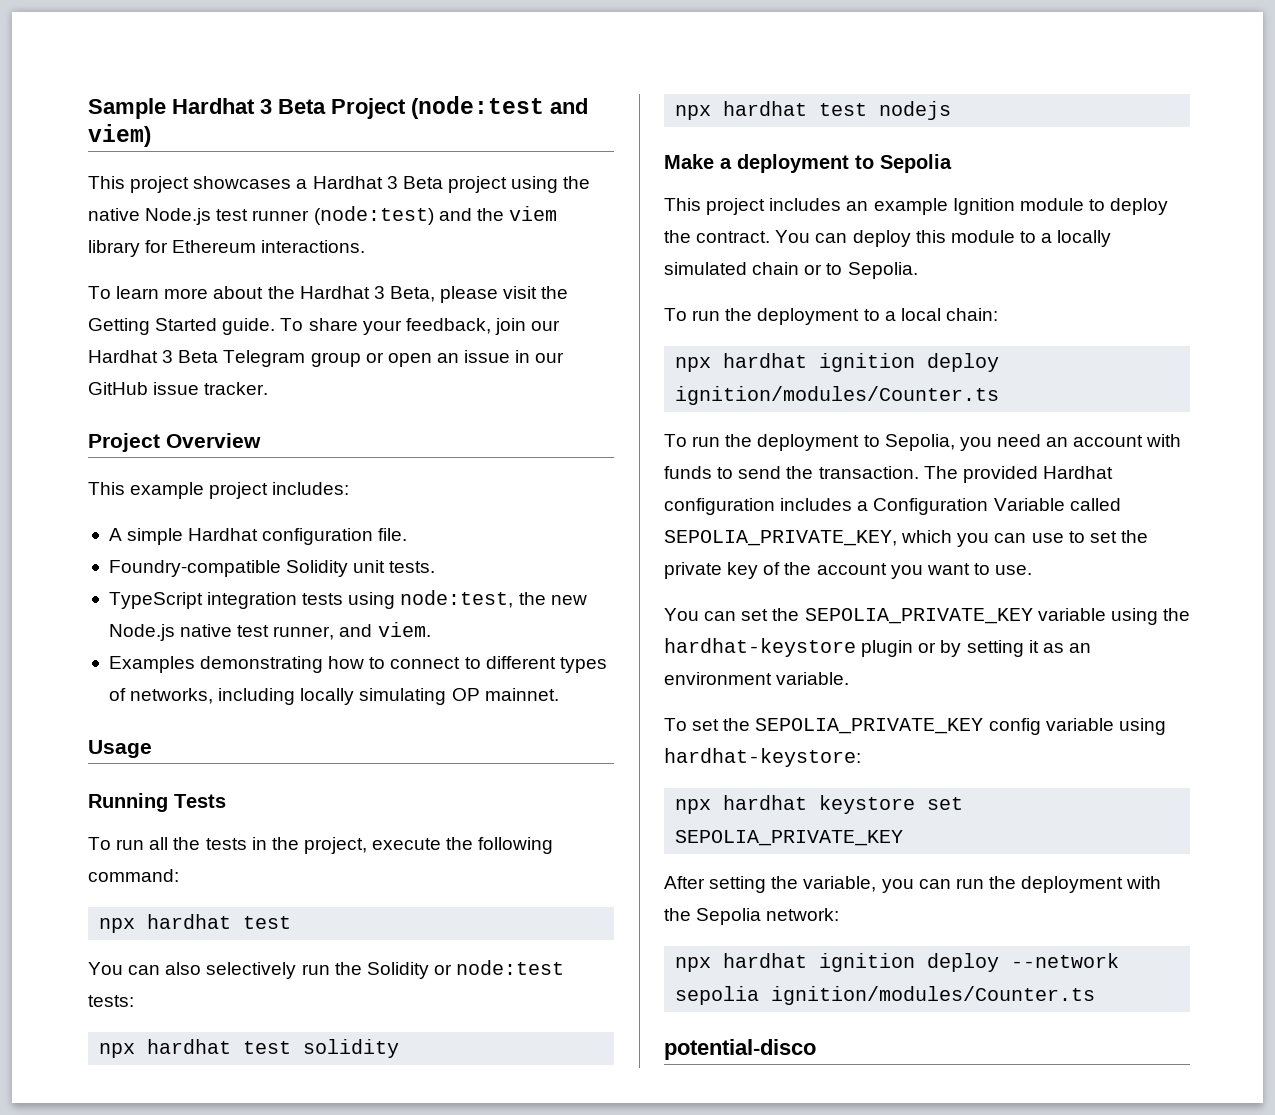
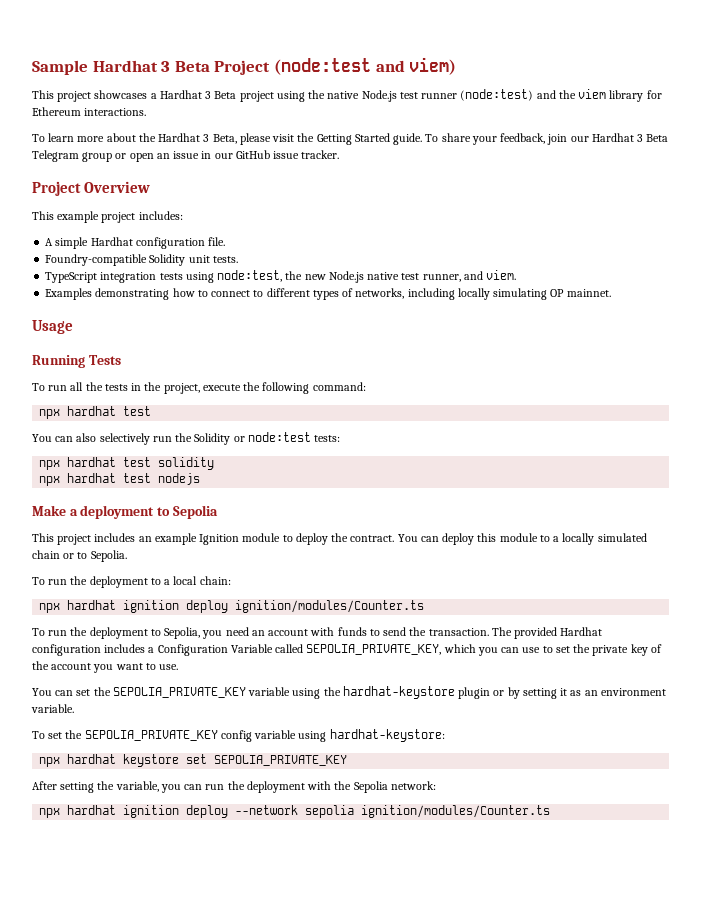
- potential-disco

